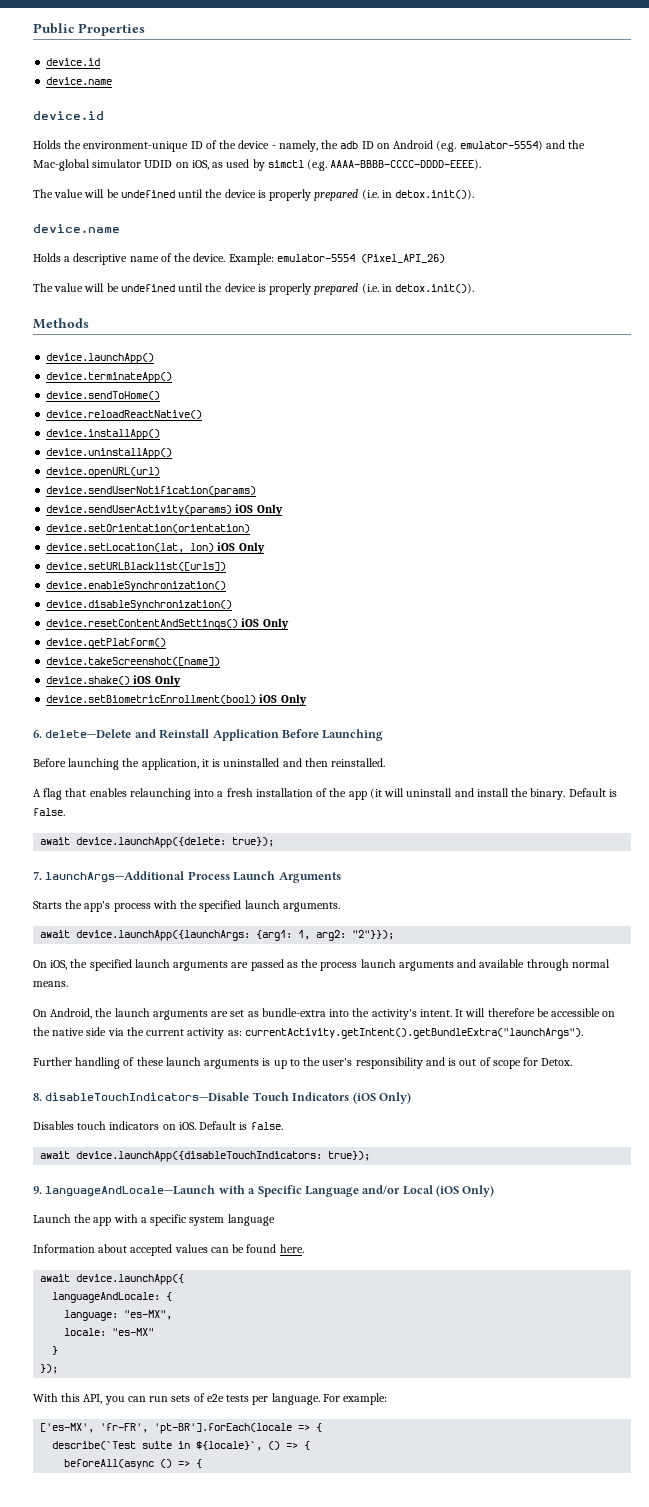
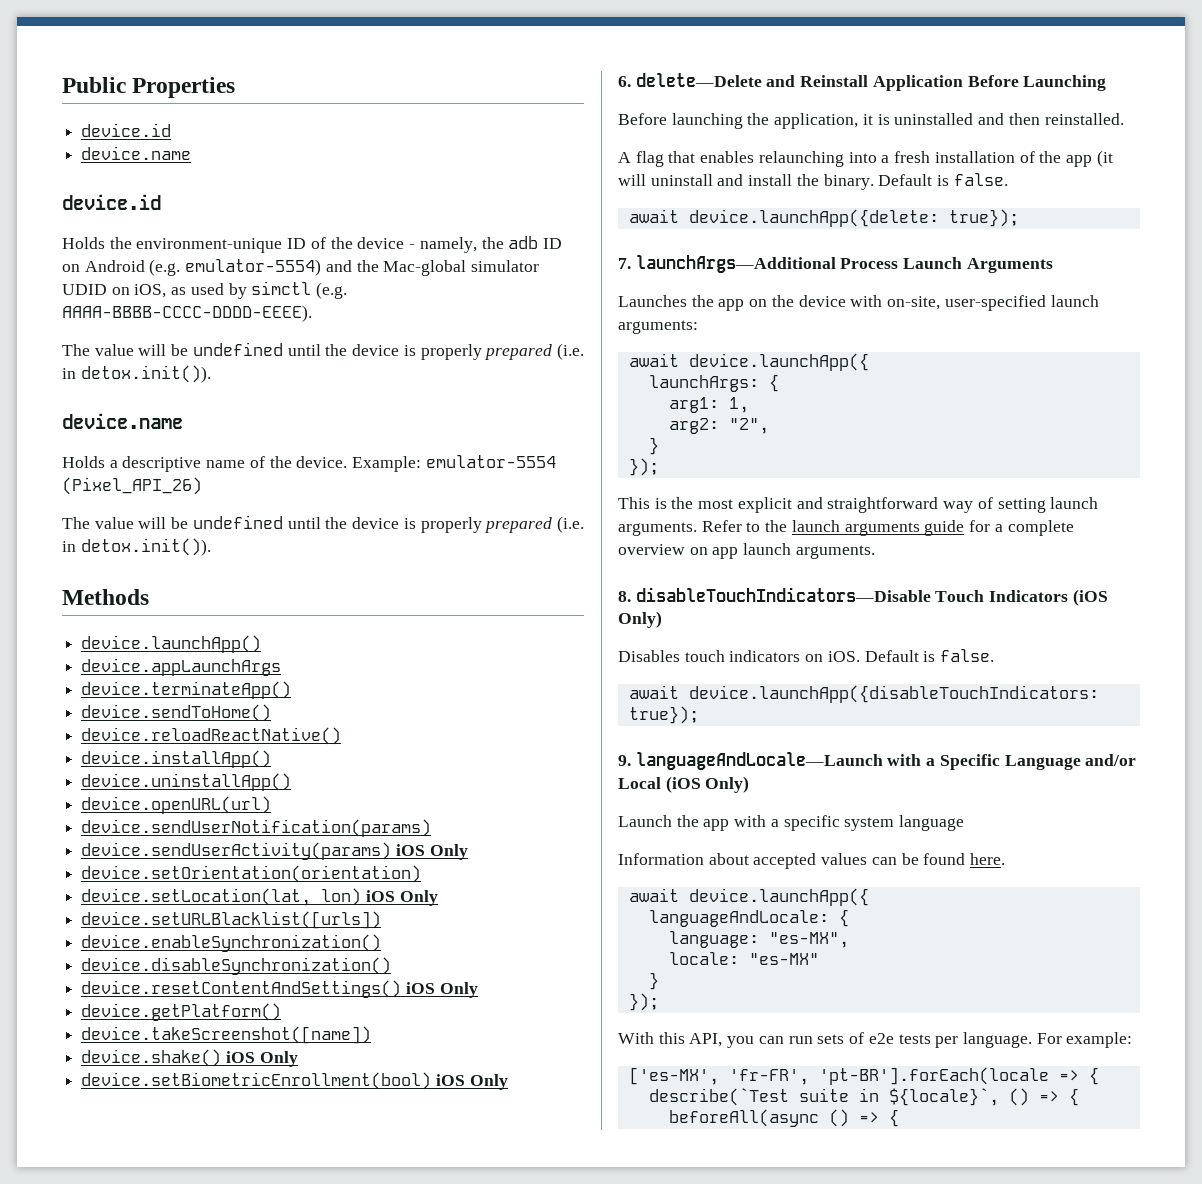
+ device.appLaunchArgs
- Starts the app's process with the specified launch arguments.
- await device.launchApp({launchArgs: {arg1: 1, arg2: "2"}});
- On iOS, the specified launch arguments are passed as the process launch arguments and available through normal means.
- On Android, the launch arguments are set as bundle-extra into the activity's intent. It will therefore be accessible on the native side via the current activity as: currentActivity.getIntent().getBundleExtra("launchArgs").
- Further handling of these launch arguments is up to the user's responsibility and is out of scope for Detox.
+ Launches the app on the device with on-site, user-specified launch arguments:
+ await device.launchApp({
+ launchArgs: {
+ arg1: 1,
+ arg2: "2",
+ }
+ });
+ This is the most explicit and straightforward way of setting launch arguments. Refer to the launch arguments guide for a complete overview on app launch arguments.

